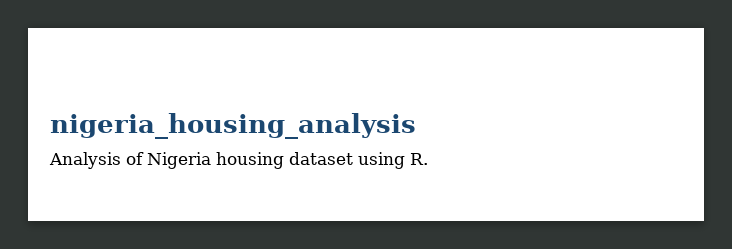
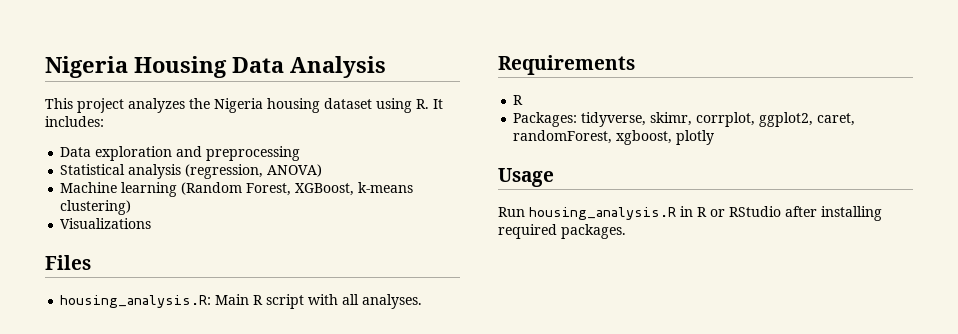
- nigeria_housing_analysis
- Analysis of Nigeria housing dataset using R.
+ Nigeria Housing Data Analysis
+ This project analyzes the Nigeria housing dataset using R. It includes:
+ Data exploration and preprocessing
+ Statistical analysis (regression, ANOVA)
+ Machine learning (Random Forest, XGBoost, k-means clustering)
+ Visualizations
+ Files
+ housing_analysis.R: Main R script with all analyses.
+ Requirements
+ R
+ Packages: tidyverse, skimr, corrplot, ggplot2, caret, randomForest, xgboost, plotly
+ Usage
+ Run housing_analysis.R in R or RStudio after installing required packages.

